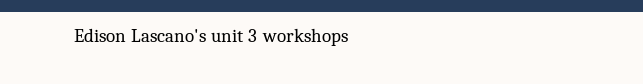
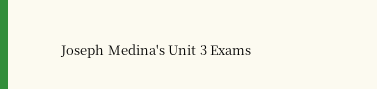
- Edison Lascano's unit 3 workshops
+ Joseph Medina's Unit 3 Exams

